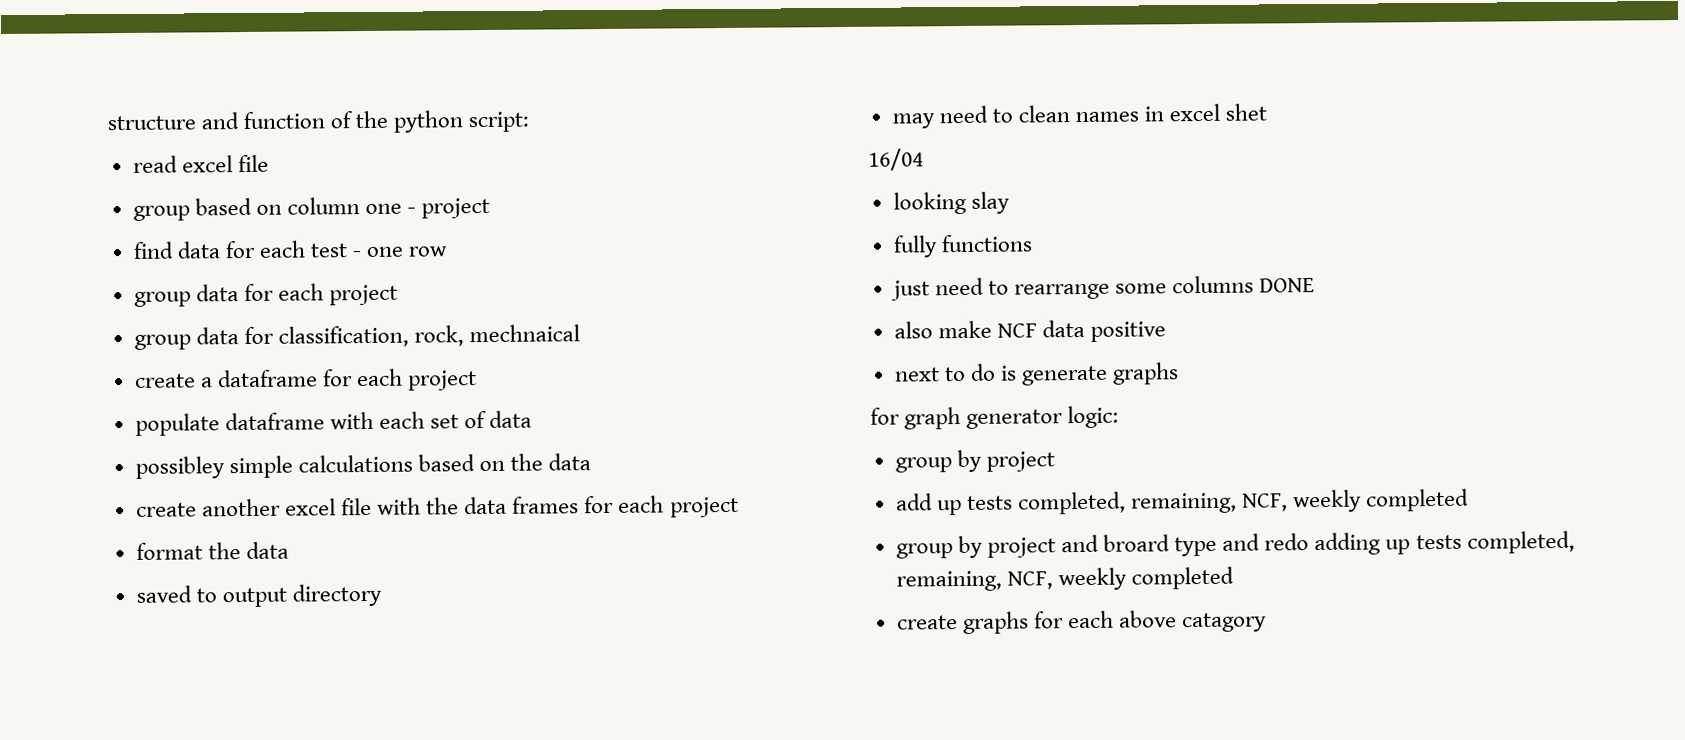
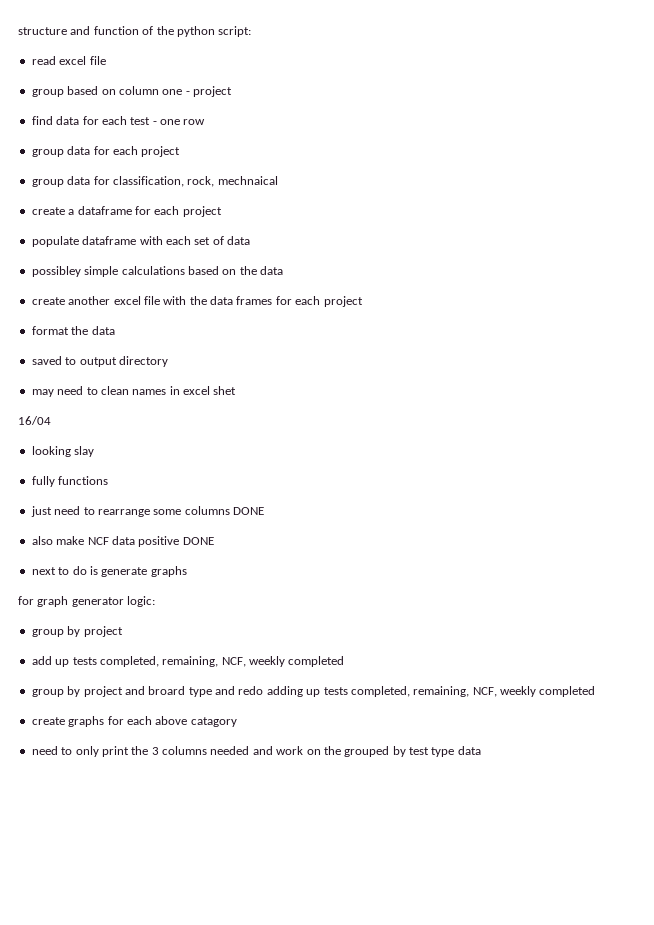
- also make NCF data positive
+ also make NCF data positive DONE
+ need to only print the 3 columns needed and work on the grouped by test type data

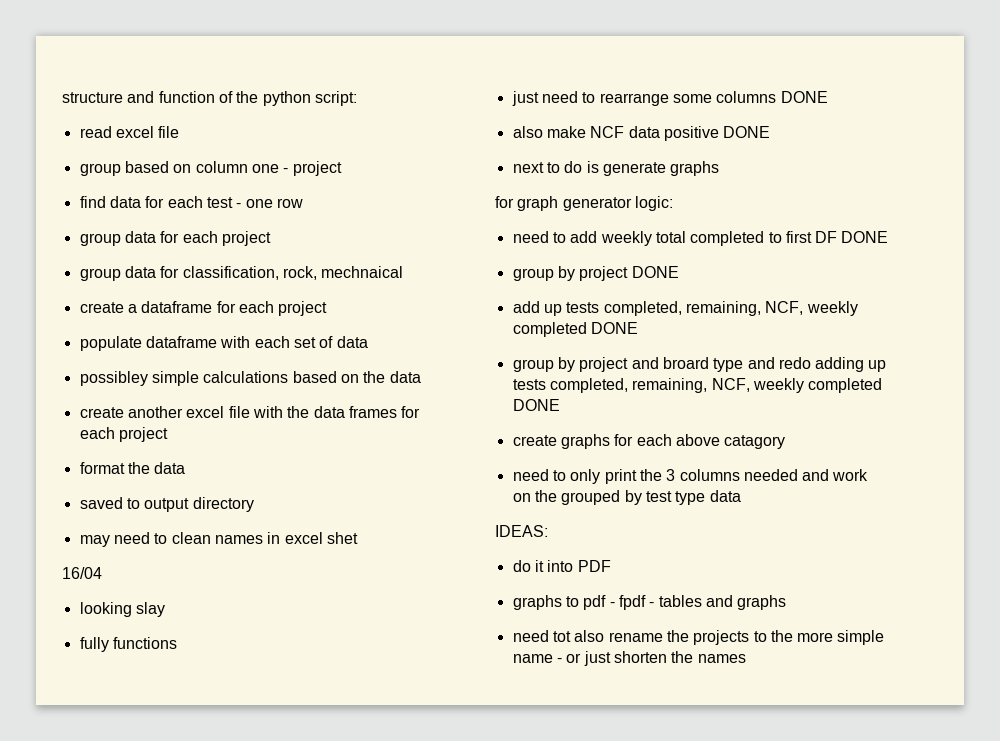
  for graph generator logic:
- group by project
+ need to add weekly total completed to first DF DONE
+ group by project DONE
- add up tests completed, remaining, NCF, weekly completed
+ add up tests completed, remaining, NCF, weekly completed DONE
- group by project and broard type and redo adding up tests completed, remaining, NCF, weekly completed
+ group by project and broard type and redo adding up tests completed, remaining, NCF, weekly completed DONE
+ IDEAS:
+ do it into PDF
+ graphs to pdf - fpdf - tables and graphs
+ need tot also rename the projects to the more simple name - or just shorten the names

